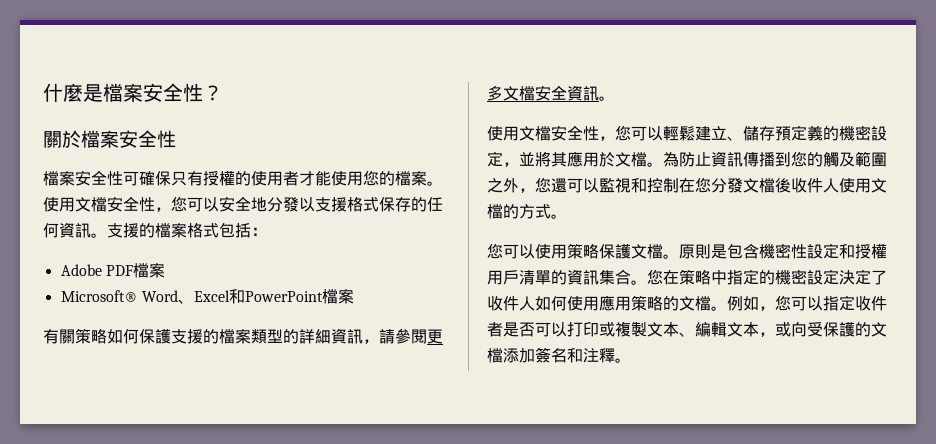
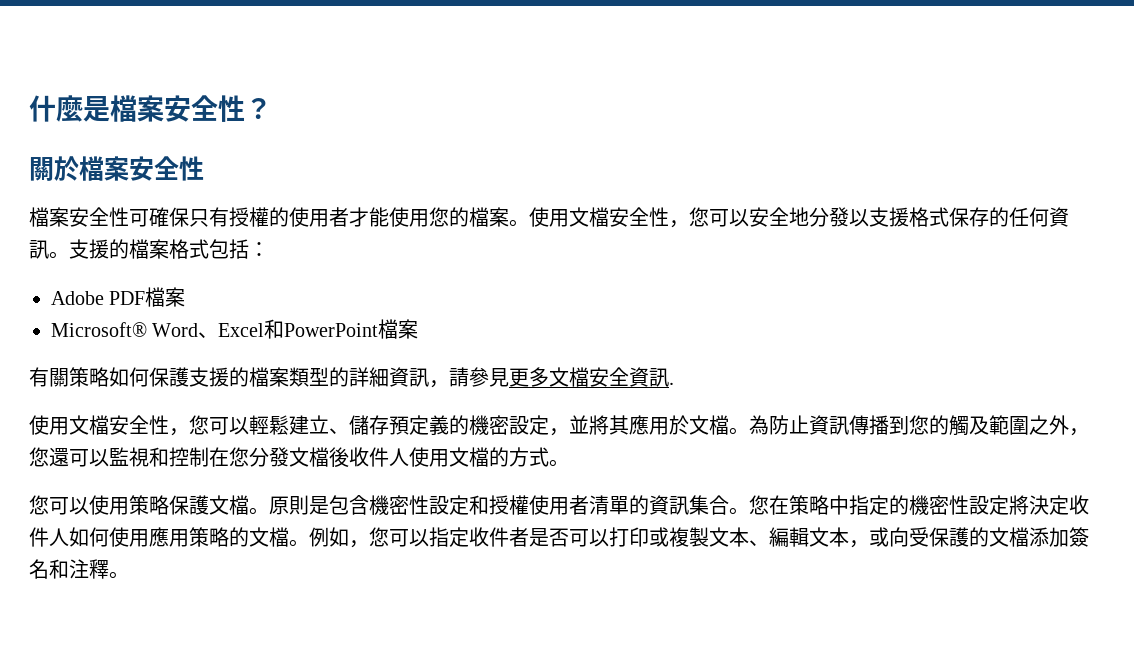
- 有關策略如何保護支援的檔案類型的詳細資訊，請參閱更多文檔安全資訊。
+ 有關策略如何保護支援的檔案類型的詳細資訊，請參見更多文檔安全資訊.
- 原則是包含機密性設定和授權用戶清單的資訊集合。
+ 原則是包含機密性設定和授權使用者清單的資訊集合。
- 您在策略中指定的機密設定決定了收件人如何使用應用策略的文檔。
+ 您在策略中指定的機密性設定將決定收件人如何使用應用策略的文檔。

